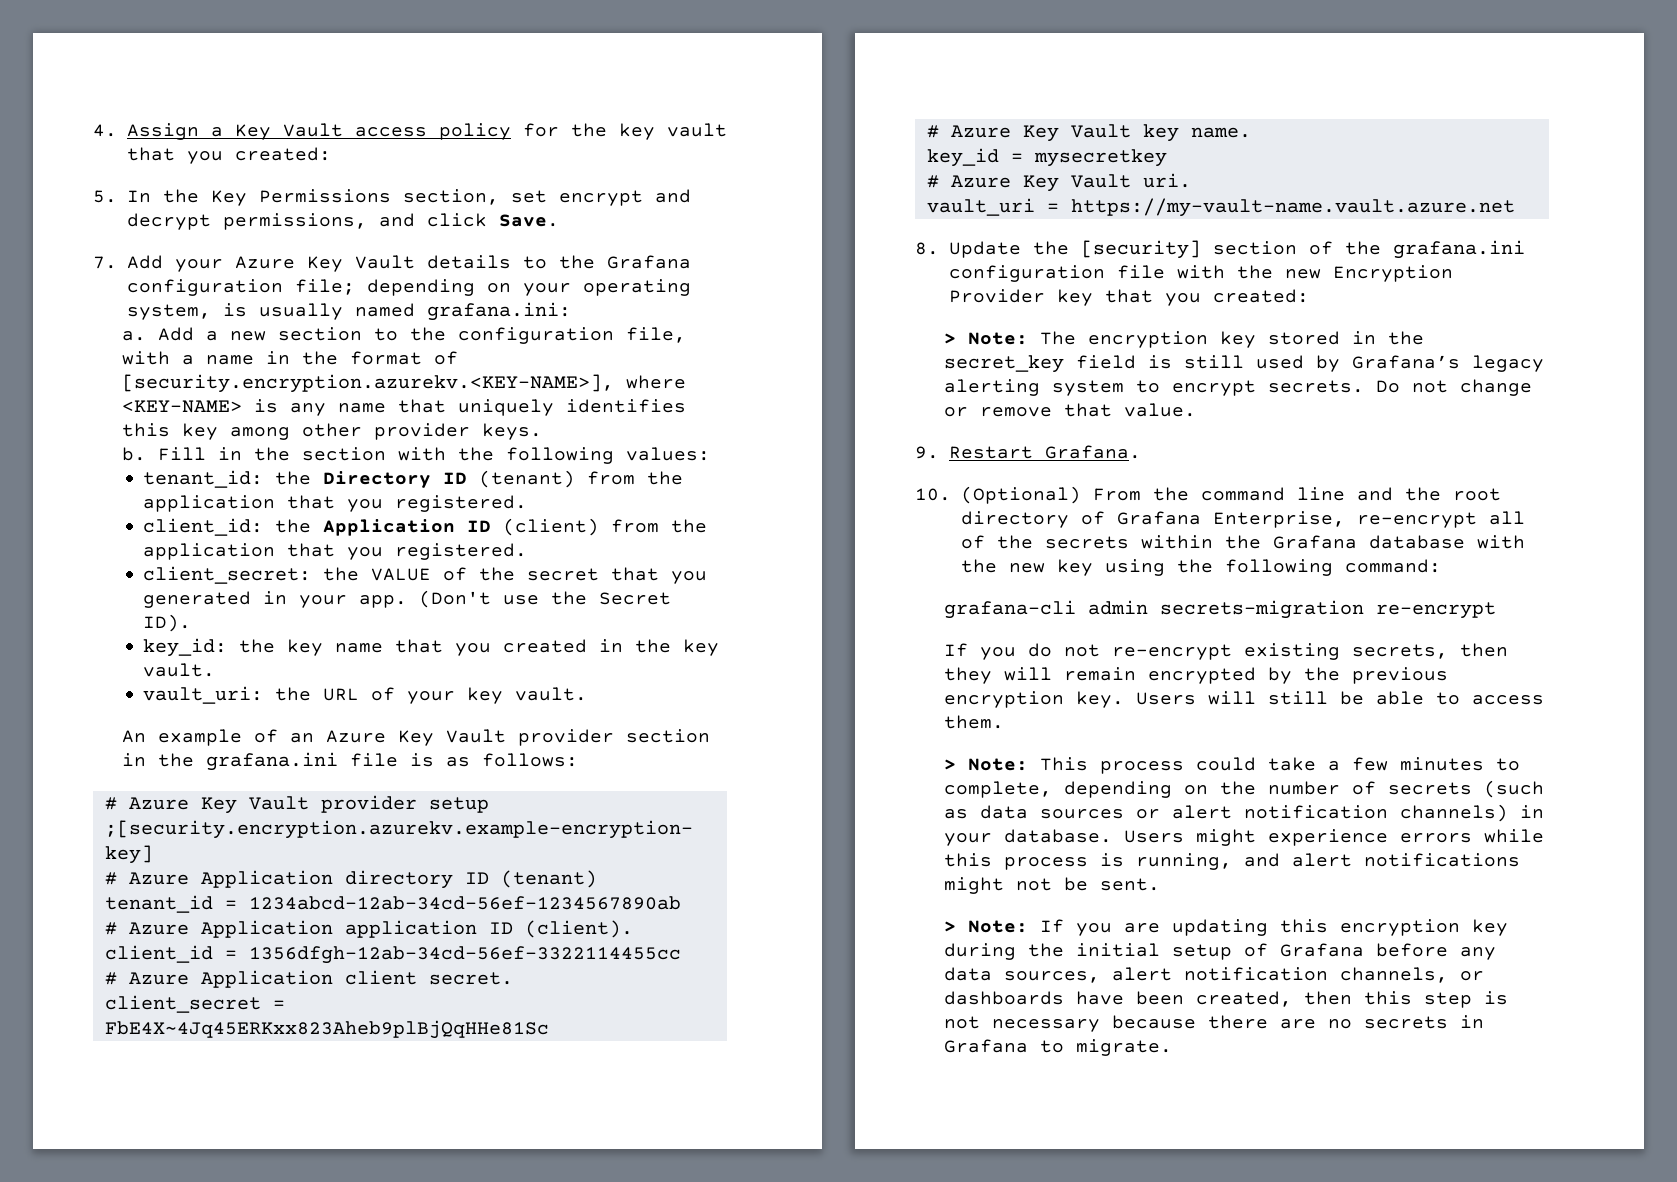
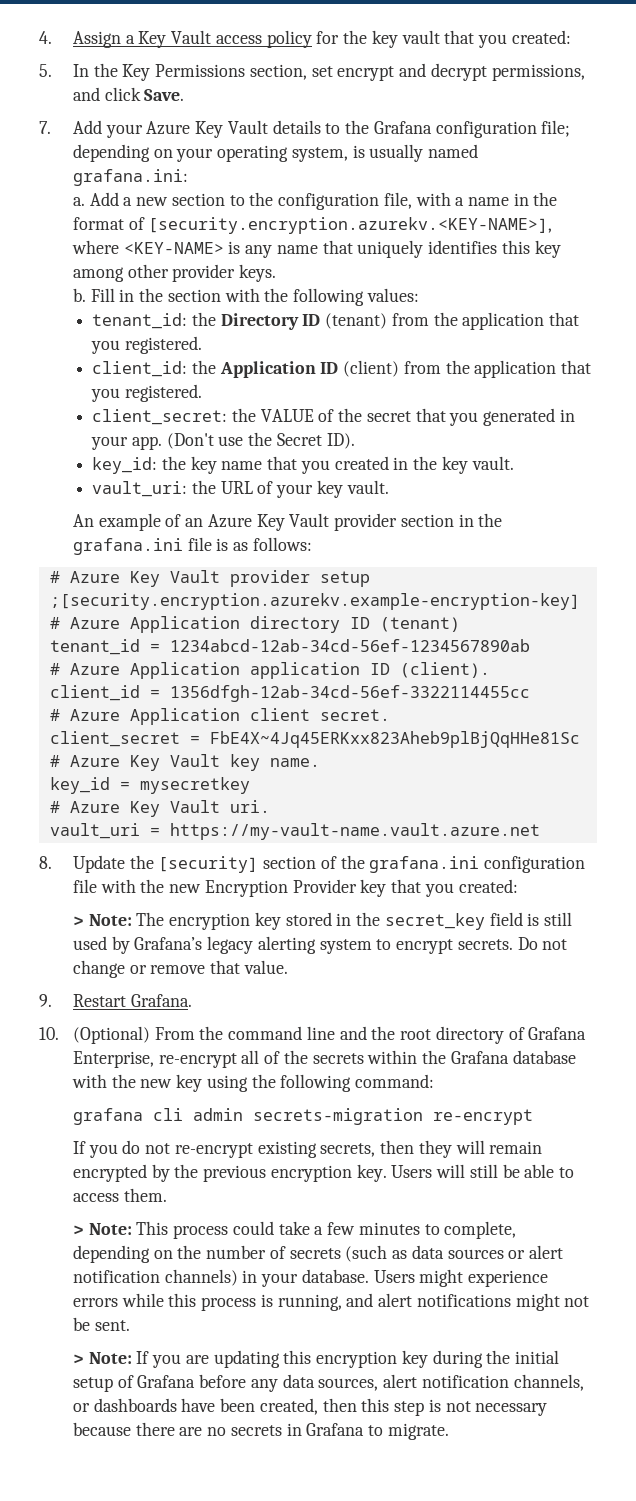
- grafana-cli admin secrets-migration re-encrypt
+ grafana cli admin secrets-migration re-encrypt

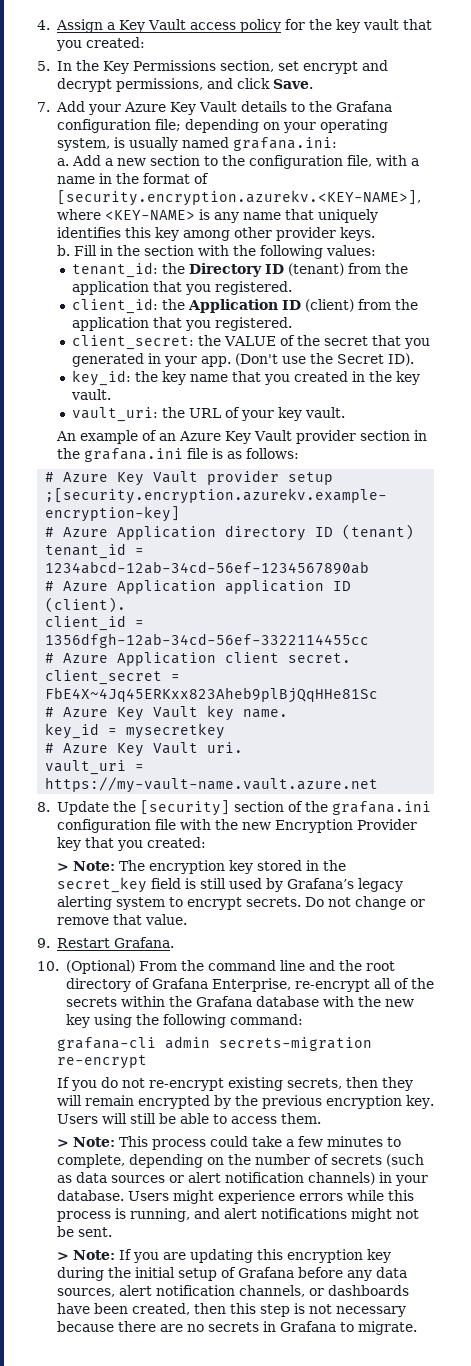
- grafana cli admin secrets-migration re-encrypt
+ grafana-cli admin secrets-migration re-encrypt

